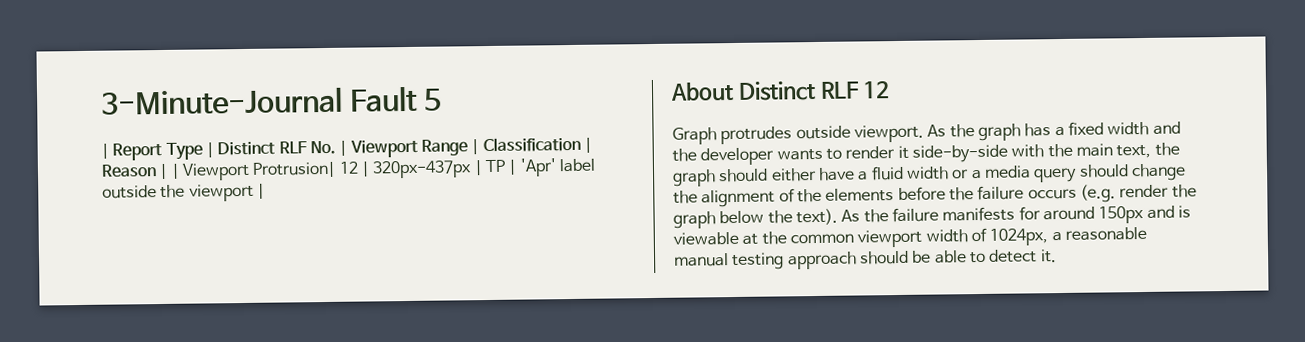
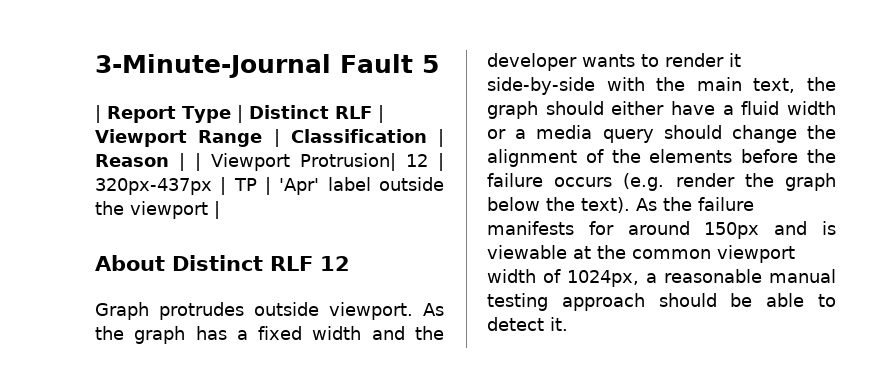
- | Report Type | Distinct RLF No. | Viewport Range | Classification | Reason | | Viewport Protrusion| 12 | 320px-437px | TP | 'Apr' label outside the viewport |
+ | Report Type | Distinct RLF | Viewport Range | Classification | Reason | | Viewport Protrusion| 12 | 320px-437px | TP | 'Apr' label outside the viewport |

